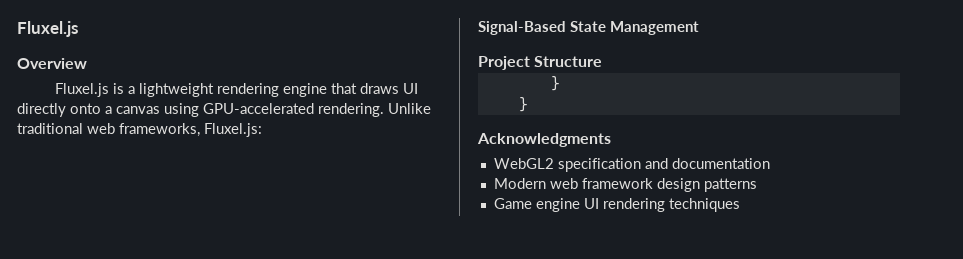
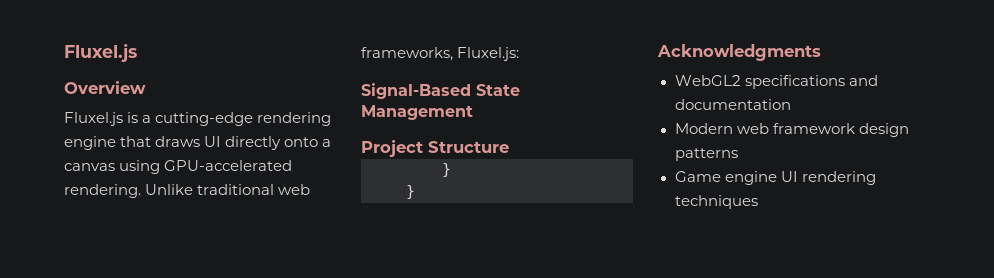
- Fluxel.js is a lightweight rendering engine that draws UI directly onto a canvas using GPU-accelerated rendering.
+ Fluxel.js is a cutting-edge rendering engine that draws UI directly onto a canvas using GPU-accelerated rendering.
- WebGL2 specification and documentation
+ WebGL2 specifications and documentation

